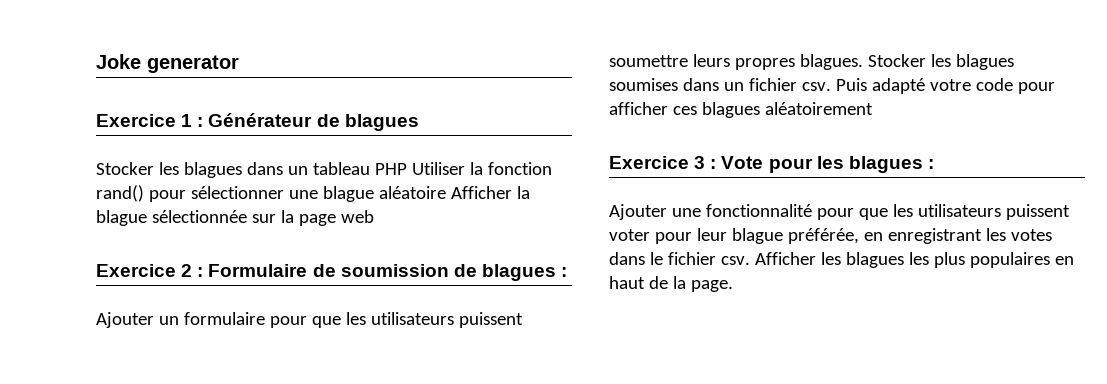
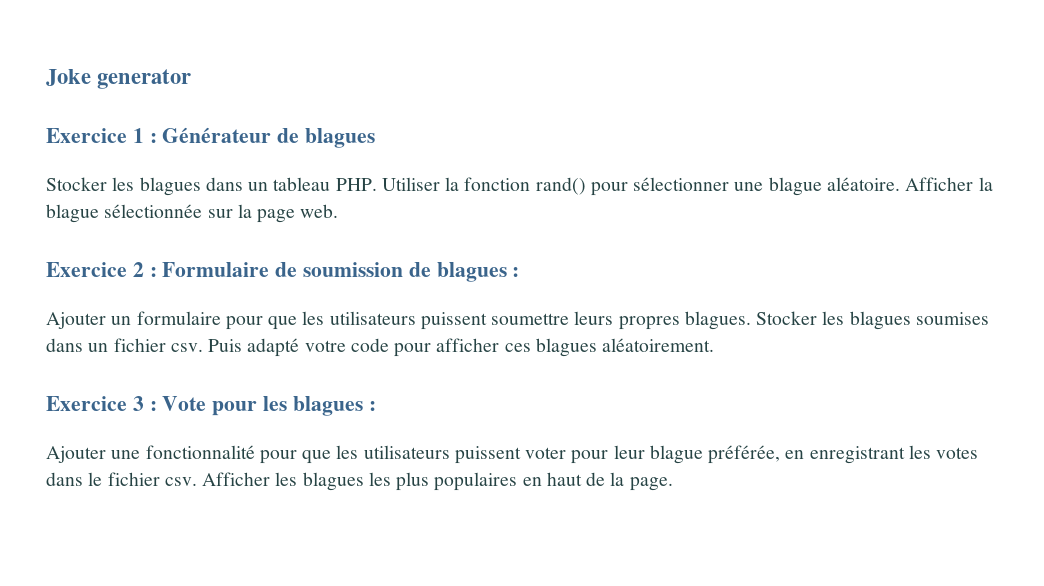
- Stocker les blagues dans un tableau PHP Utiliser la fonction rand() pour sélectionner une blague aléatoire Afficher la blague sélectionnée sur la page web
+ Stocker les blagues dans un tableau PHP. Utiliser la fonction rand() pour sélectionner une blague aléatoire. Afficher la blague sélectionnée sur la page web.
- Puis adapté votre code pour afficher ces blagues aléatoirement
+ Puis adapté votre code pour afficher ces blagues aléatoirement.

